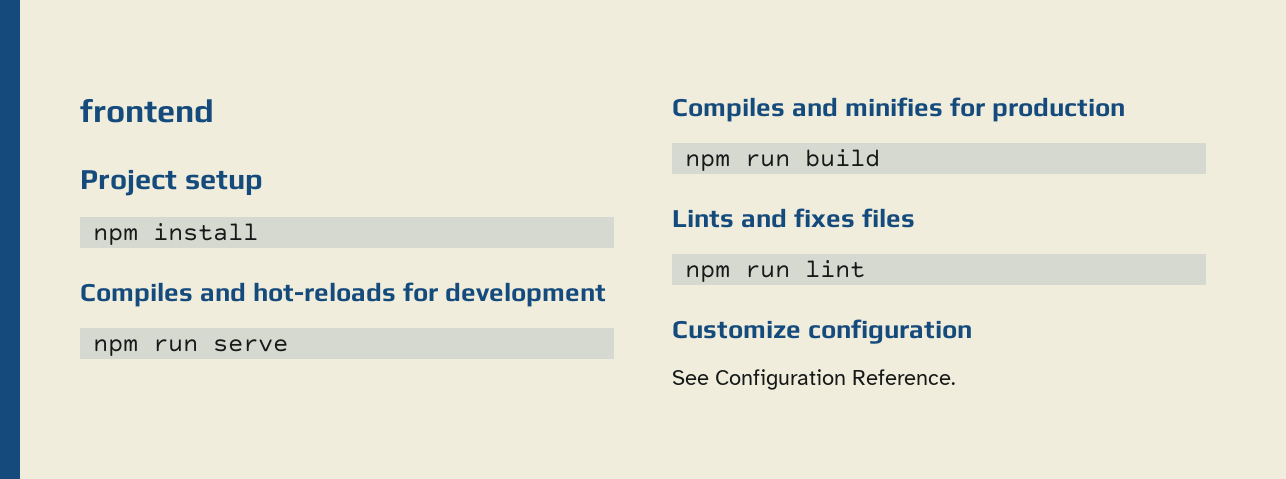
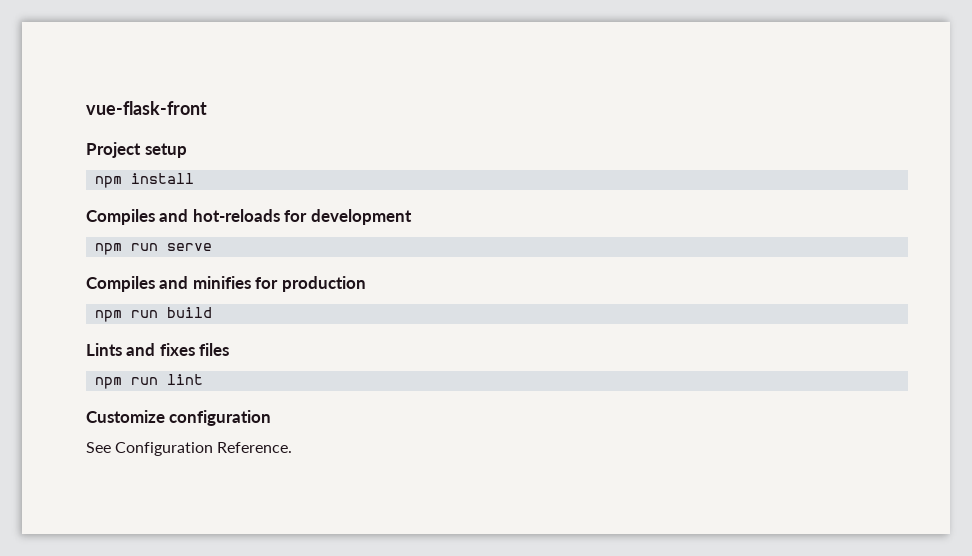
- frontend
+ vue-flask-front

